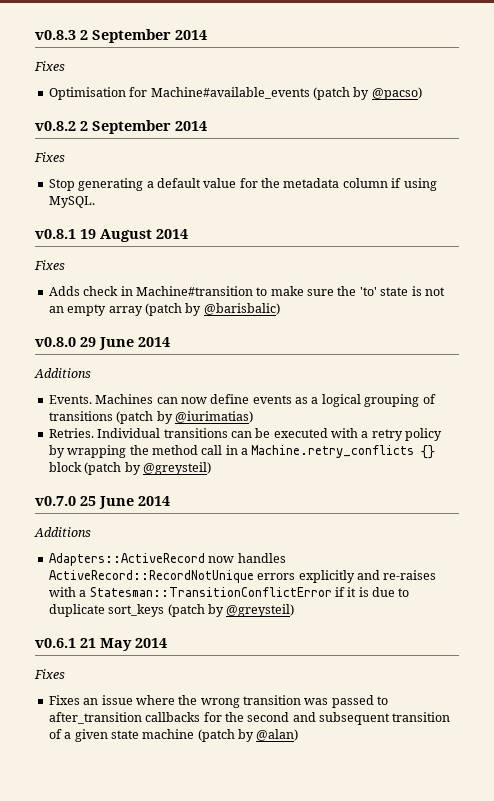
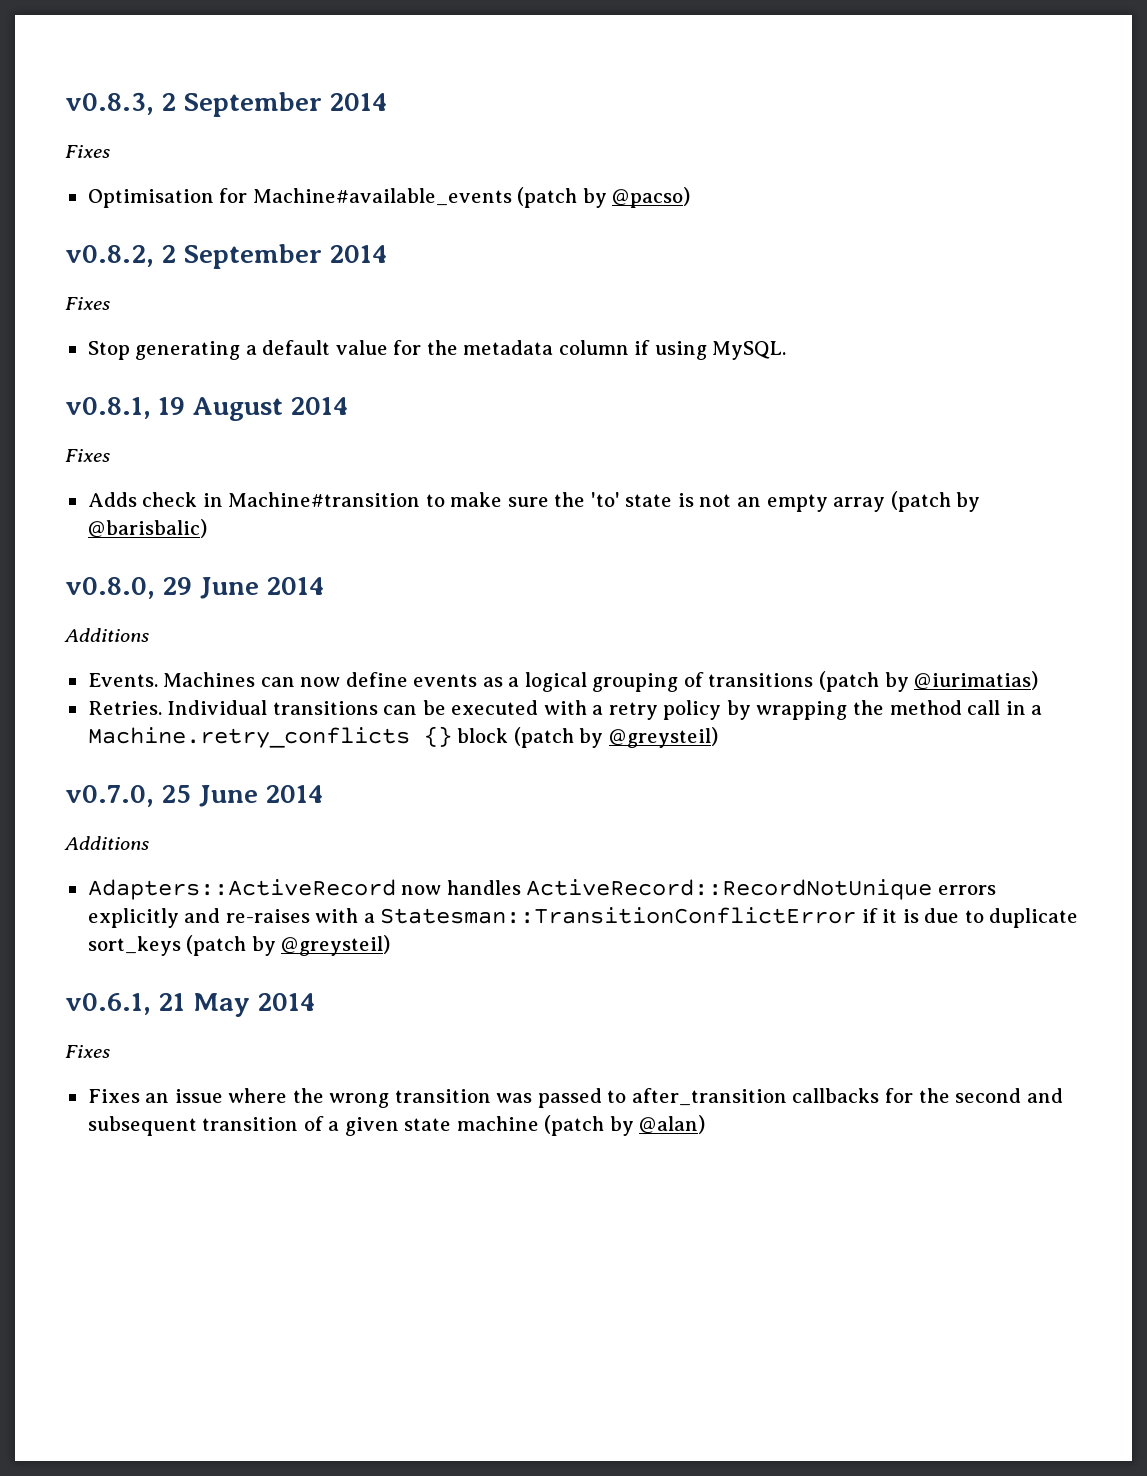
- v0.8.3 2 September 2014
+ v0.8.3, 2 September 2014
- v0.8.2 2 September 2014
+ v0.8.2, 2 September 2014
- v0.8.1 19 August 2014
+ v0.8.1, 19 August 2014
- v0.8.0 29 June 2014
+ v0.8.0, 29 June 2014
- v0.7.0 25 June 2014
+ v0.7.0, 25 June 2014
- v0.6.1 21 May 2014
+ v0.6.1, 21 May 2014

